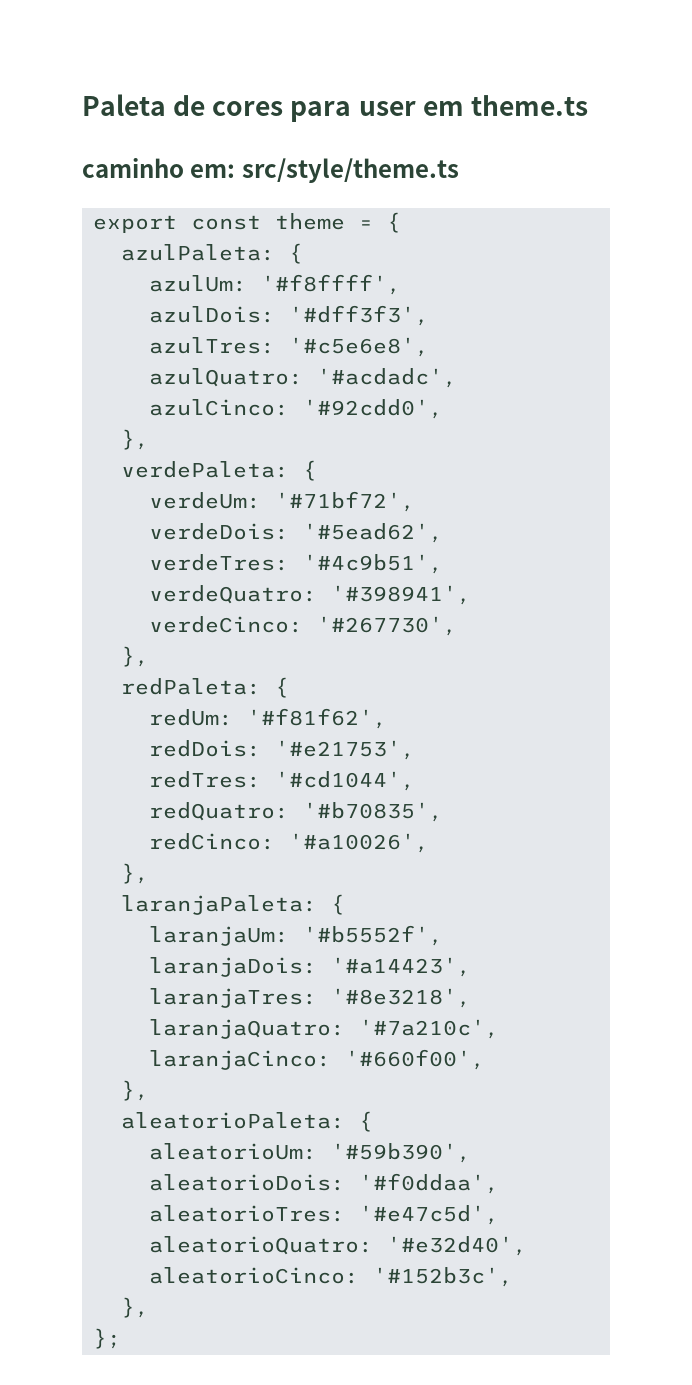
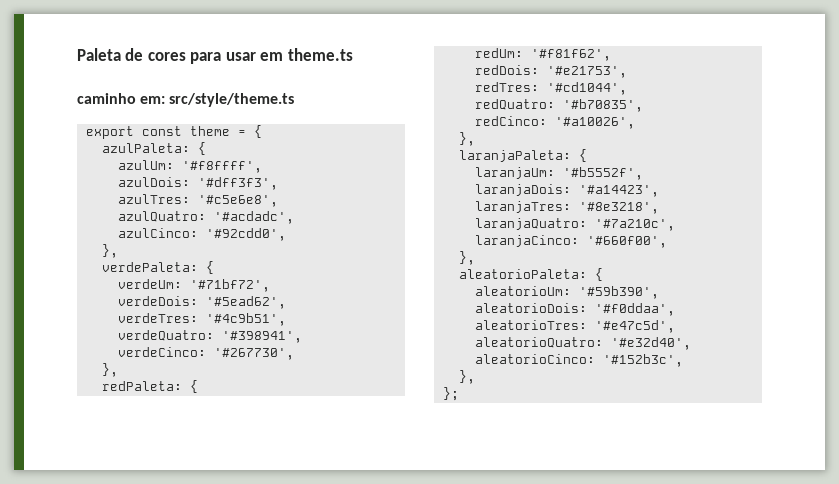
- Paleta de cores para user em theme.ts
+ Paleta de cores para usar em theme.ts

